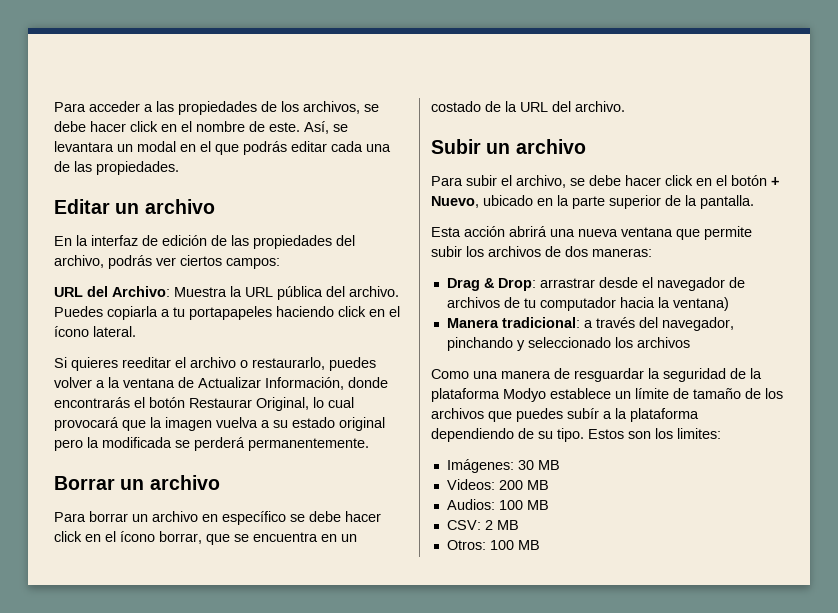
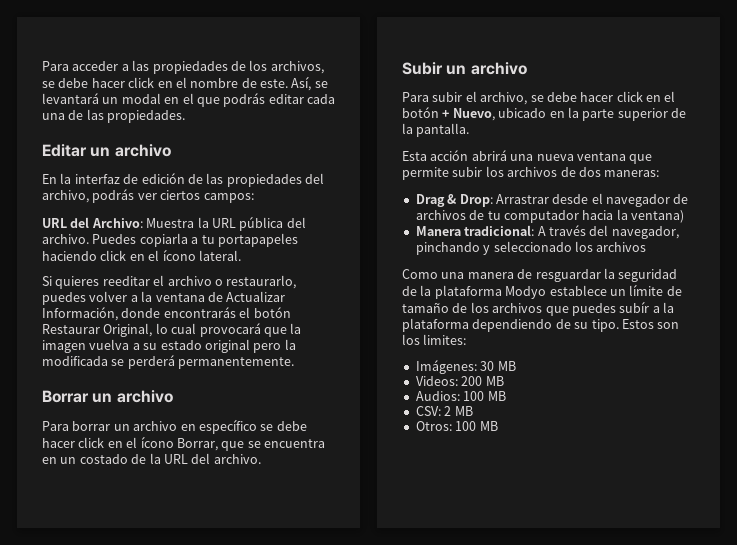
- Así, se levantara un modal en el que podrás editar cada una de las propiedades.
+ Así, se levantará un modal en el que podrás editar cada una de las propiedades.
- Para borrar un archivo en específico se debe hacer click en el ícono borrar, que se encuentra en un costado de la URL del archivo.
+ Para borrar un archivo en específico se debe hacer click en el ícono Borrar, que se encuentra en un costado de la URL del archivo.
- Drag & Drop: arrastrar desde el navegador de archivos de tu computador hacia la ventana)
+ Drag & Drop: Arrastrar desde el navegador de archivos de tu computador hacia la ventana)
- Manera tradicional: a través del navegador, pinchando y seleccionado los archivos
+ Manera tradicional: A través del navegador, pinchando y seleccionado los archivos

